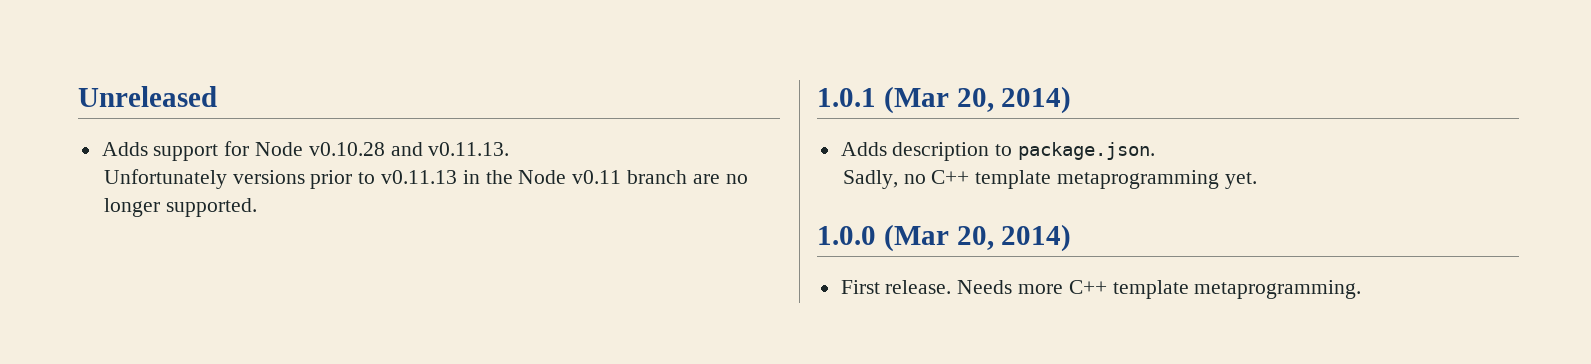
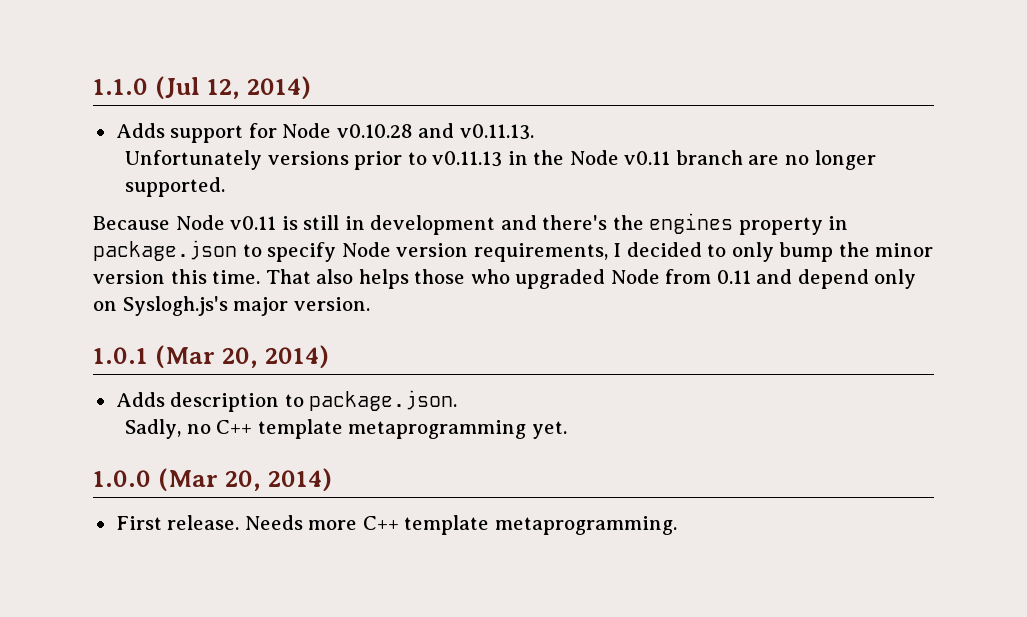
- Unreleased
+ 1.1.0 (Jul 12, 2014)
+ Because Node v0.11 is still in development and there's the engines property in package.json to specify Node version requirements, I decided to only bump the minor version this time. That also helps those who upgraded Node from 0.11 and depend only on Syslogh.js's major version.

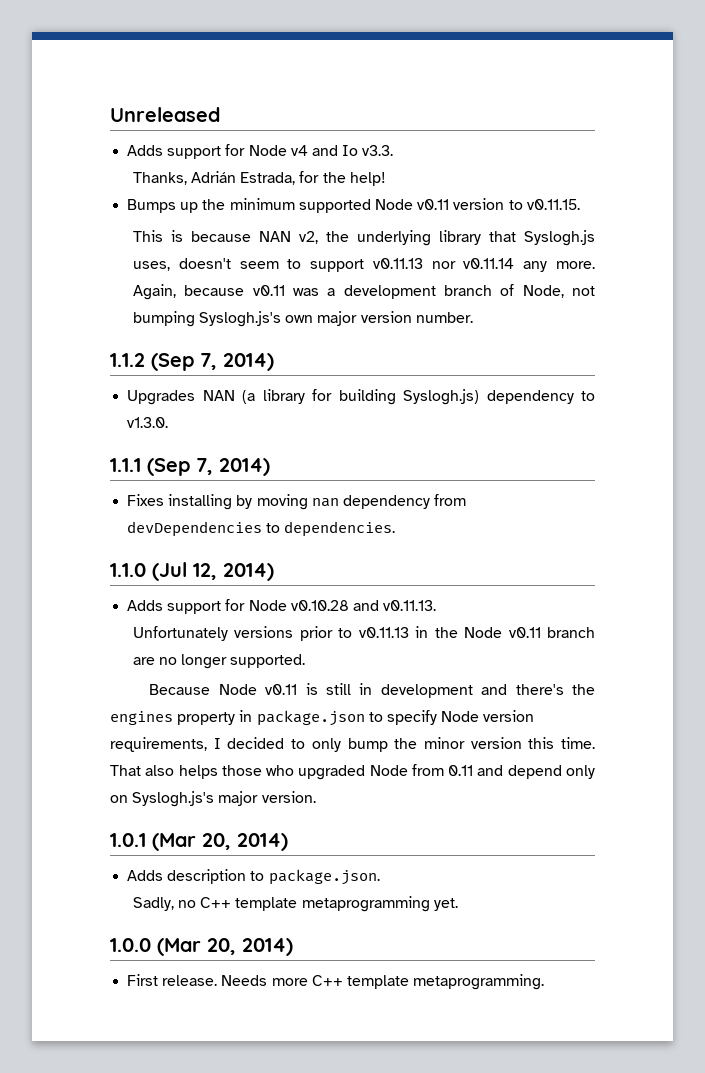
+ Unreleased
+ Adds support for Node v4 and Io v3.3.
+ Thanks, Adrián Estrada, for the help!
+ Bumps up the minimum supported Node v0.11 version to v0.11.15.
+ This is because NAN v2, the underlying library that Syslogh.js uses, doesn't seem to support v0.11.13 nor v0.11.14 any more. Again, because v0.11 was a development branch of Node, not bumping Syslogh.js's own major version number.
+ 1.1.2 (Sep 7, 2014)
+ Upgrades NAN (a library for building Syslogh.js) dependency to v1.3.0.
+ 1.1.1 (Sep 7, 2014)
+ Fixes installing by moving nan dependency from devDependencies to dependencies.

